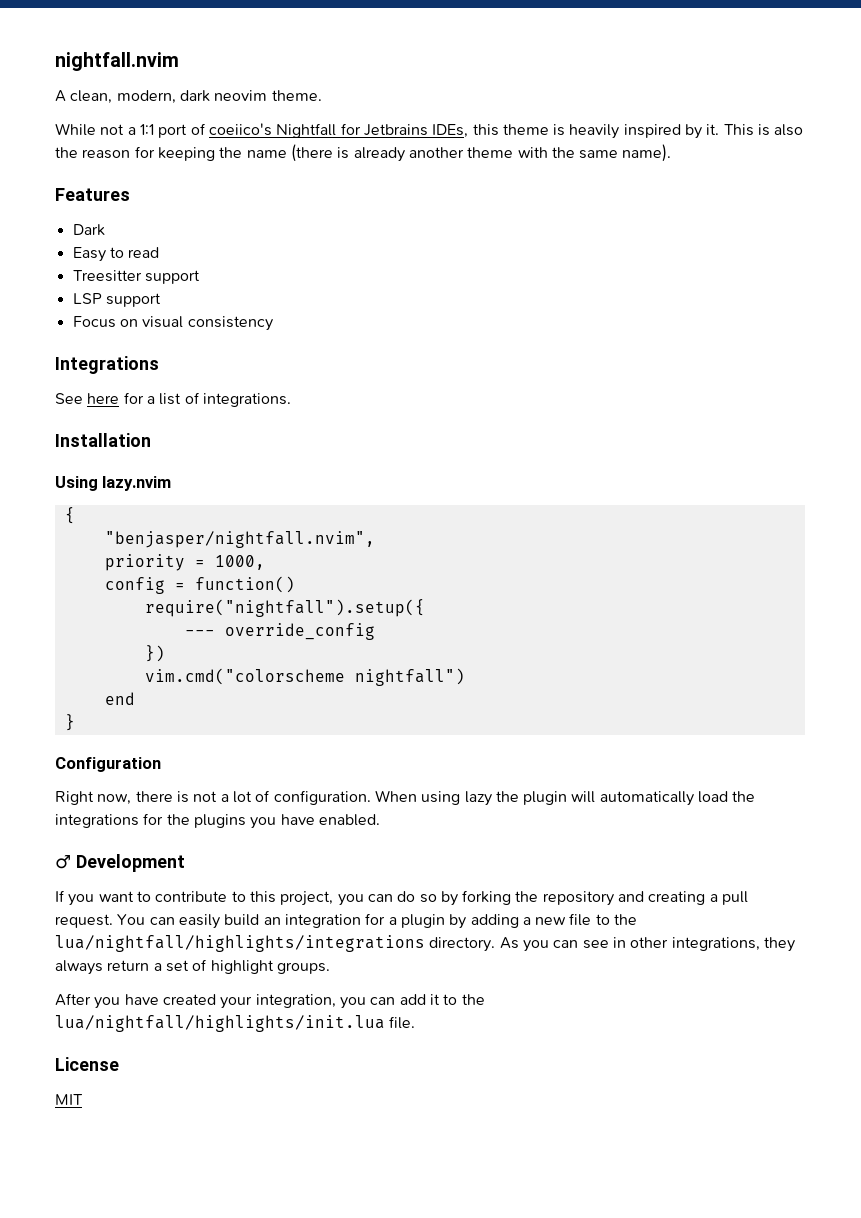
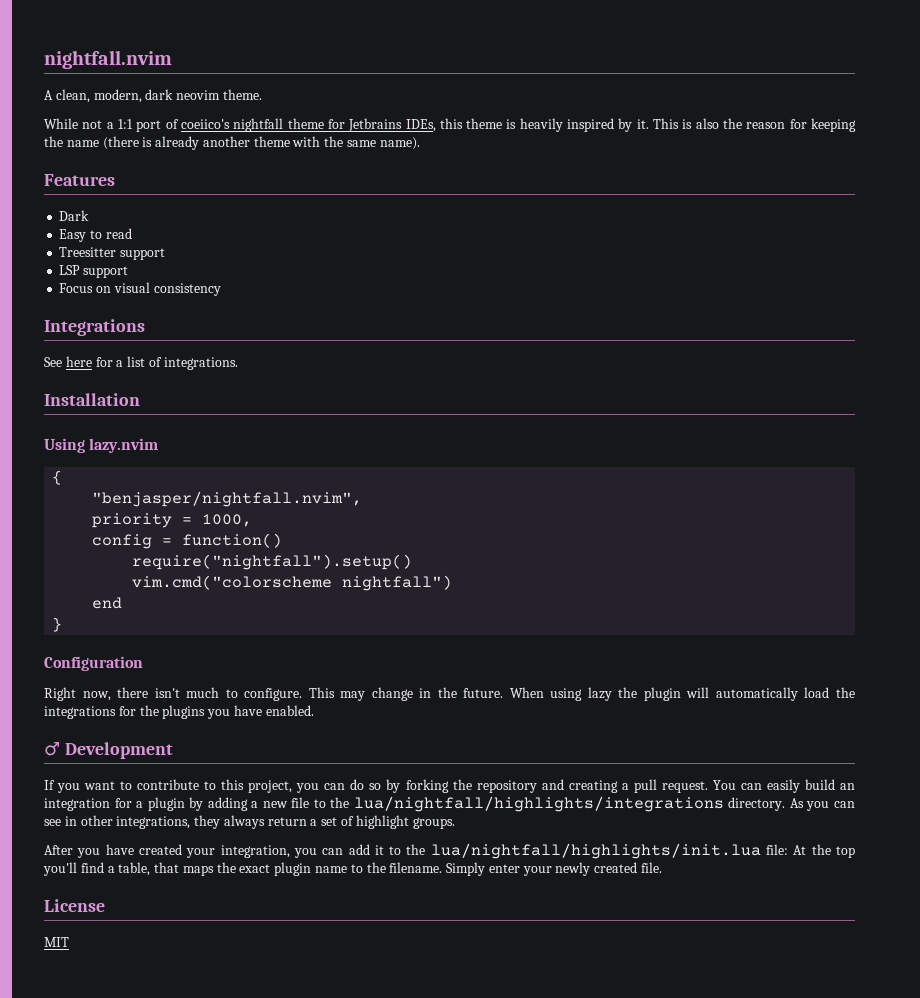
- While not a 1:1 port of coeiico's Nightfall for Jetbrains IDEs, this theme is heavily inspired by it.
+ While not a 1:1 port of coeiico's nightfall theme for Jetbrains IDEs, this theme is heavily inspired by it.
- require("nightfall").setup({
- --- override_config
- })
+ require("nightfall").setup()
- Right now, there is not a lot of configuration.
+ Right now, there isn't much to configure. This may change in the future.
- After you have created your integration, you can add it to the lua/nightfall/highlights/init.lua file.
+ After you have created your integration, you can add it to the lua/nightfall/highlights/init.lua file: At the top you'll find a table, that maps the exact plugin name to the filename. Simply enter your newly created file.

